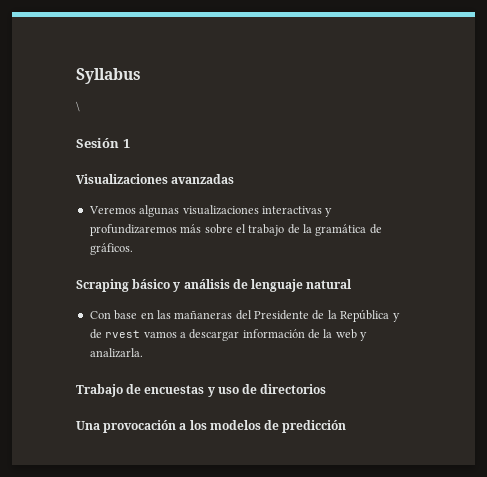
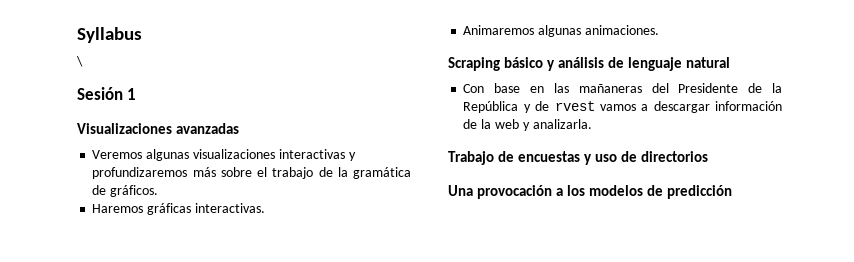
+ Haremos gráficas interactivas.
+ Animaremos algunas animaciones.

